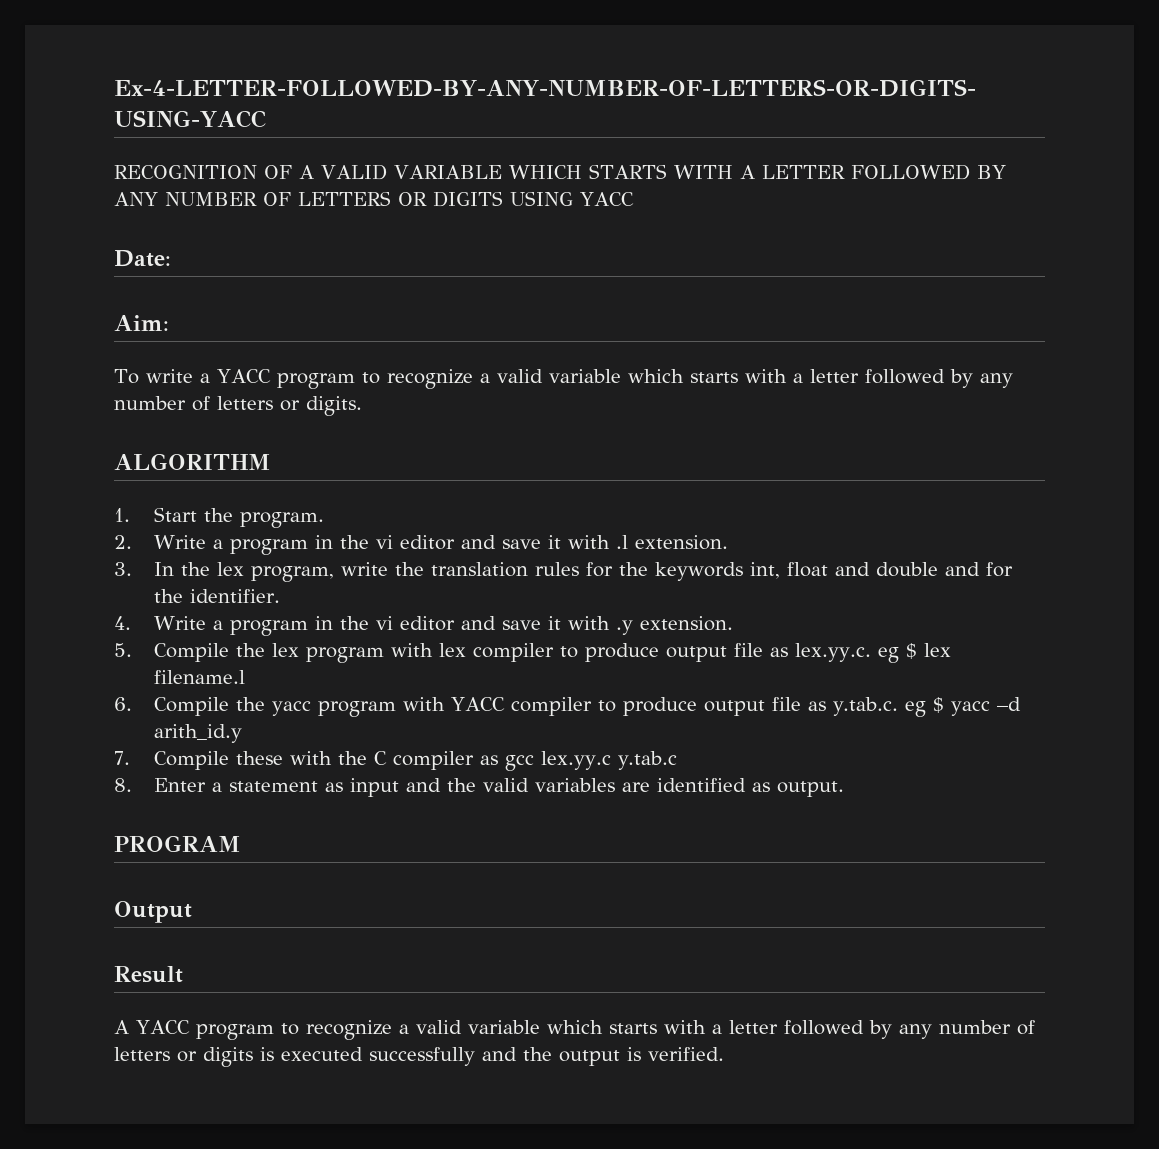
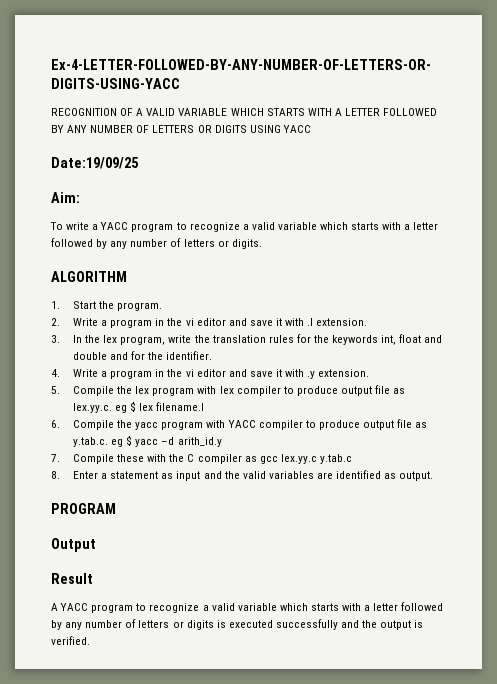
- Date:
+ Date:19/09/25

